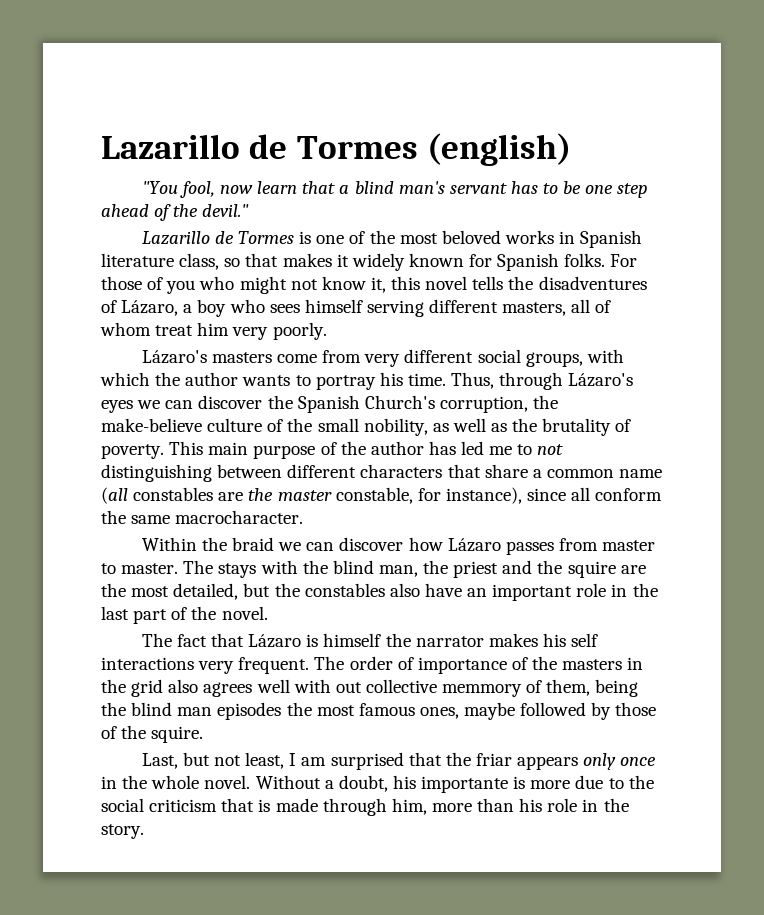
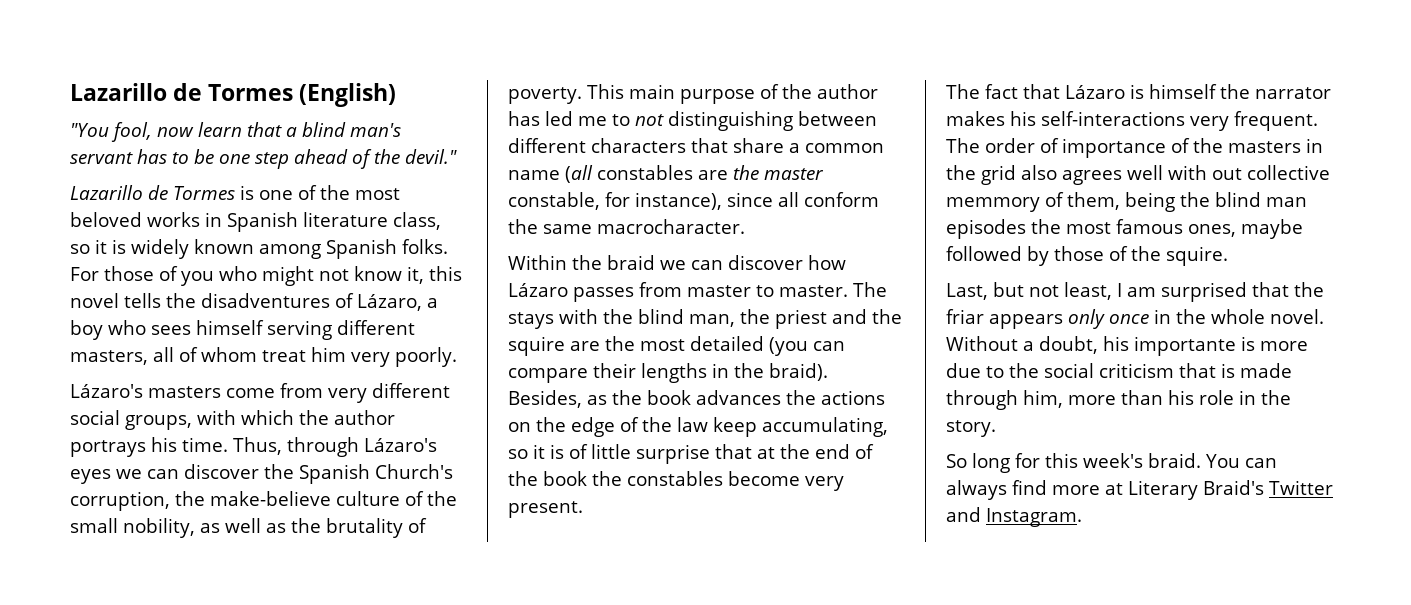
- Lazarillo de Tormes (english)
+ Lazarillo de Tormes (English)
- Lazarillo de Tormes is one of the most beloved works in Spanish literature class, so that makes it widely known for Spanish folks.
+ Lazarillo de Tormes is one of the most beloved works in Spanish literature class, so it is widely known among Spanish folks.
- Lázaro's masters come from very different social groups, with which the author wants to portray his time.
+ Lázaro's masters come from very different social groups, with which the author portrays his time.
- The stays with the blind man, the priest and the squire are the most detailed, but the constables also have an important role in the last part of the novel.
+ The stays with the blind man, the priest and the squire are the most detailed (you can compare their lengths in the braid). Besides, as the book advances the actions on the edge of the law keep accumulating, so it is of little surprise that at the end of the book the constables become very present.
- The fact that Lázaro is himself the narrator makes his self interactions very frequent.
+ The fact that Lázaro is himself the narrator makes his self-interactions very frequent.
+ So long for this week's braid. You can always find more at Literary Braid's Twitter and Instagram.

